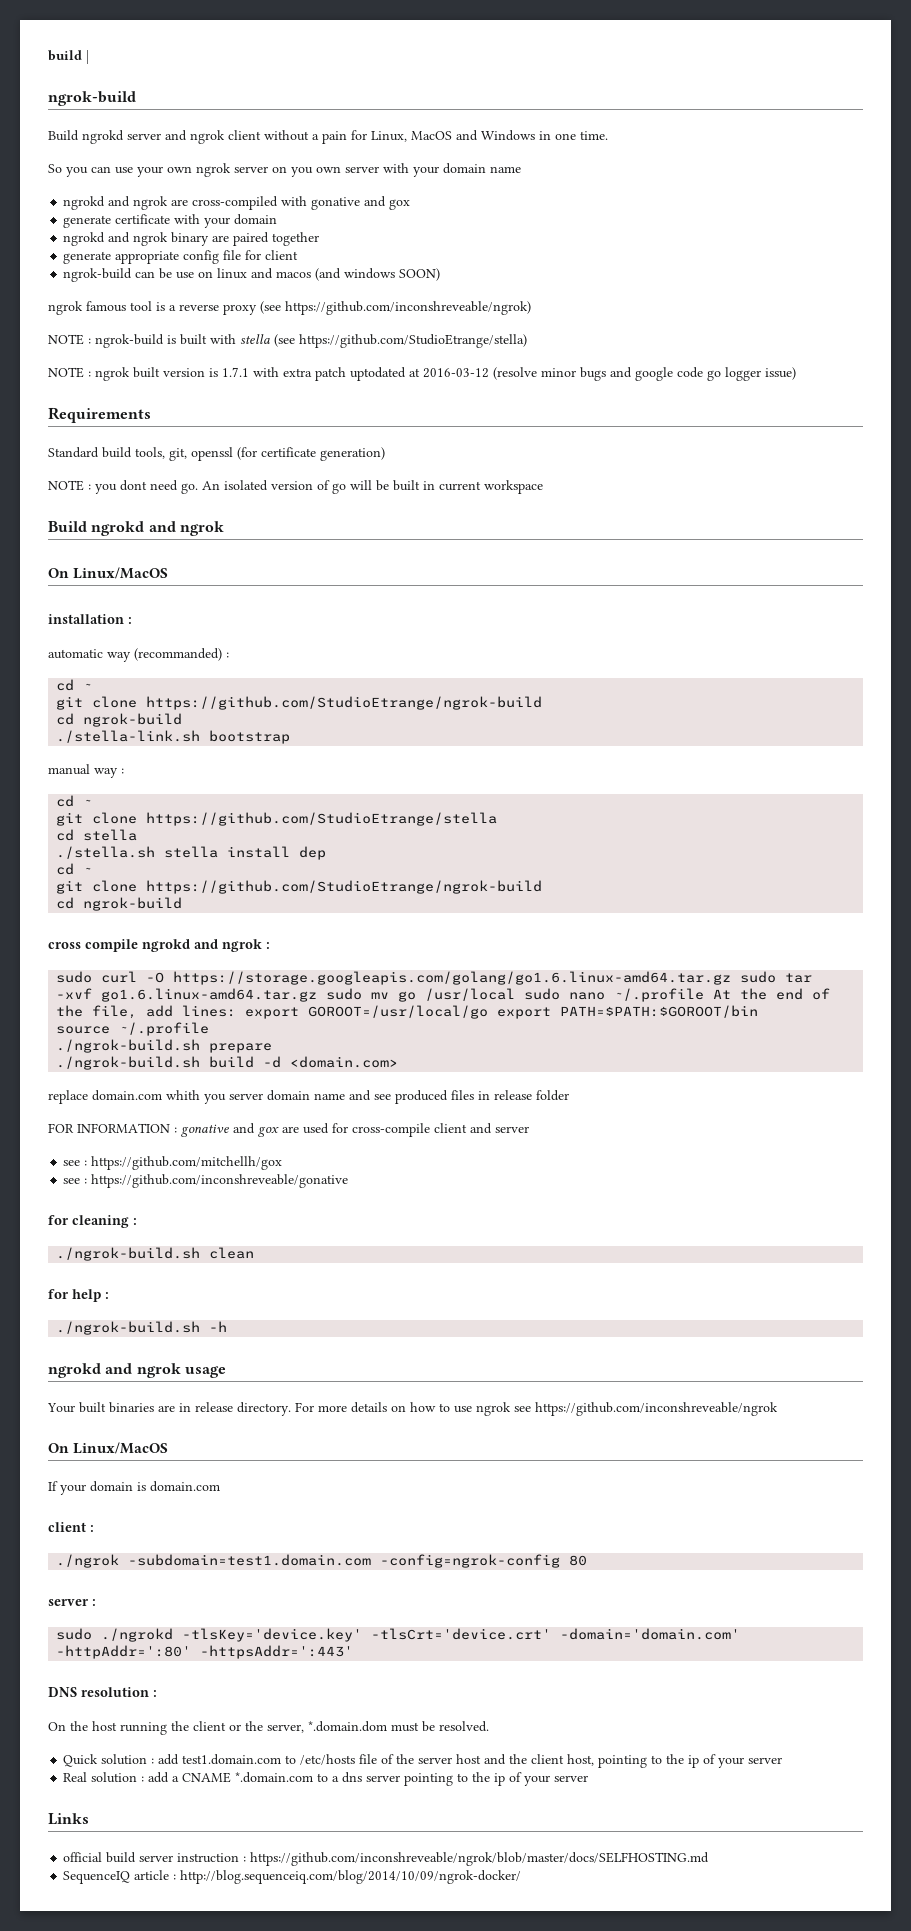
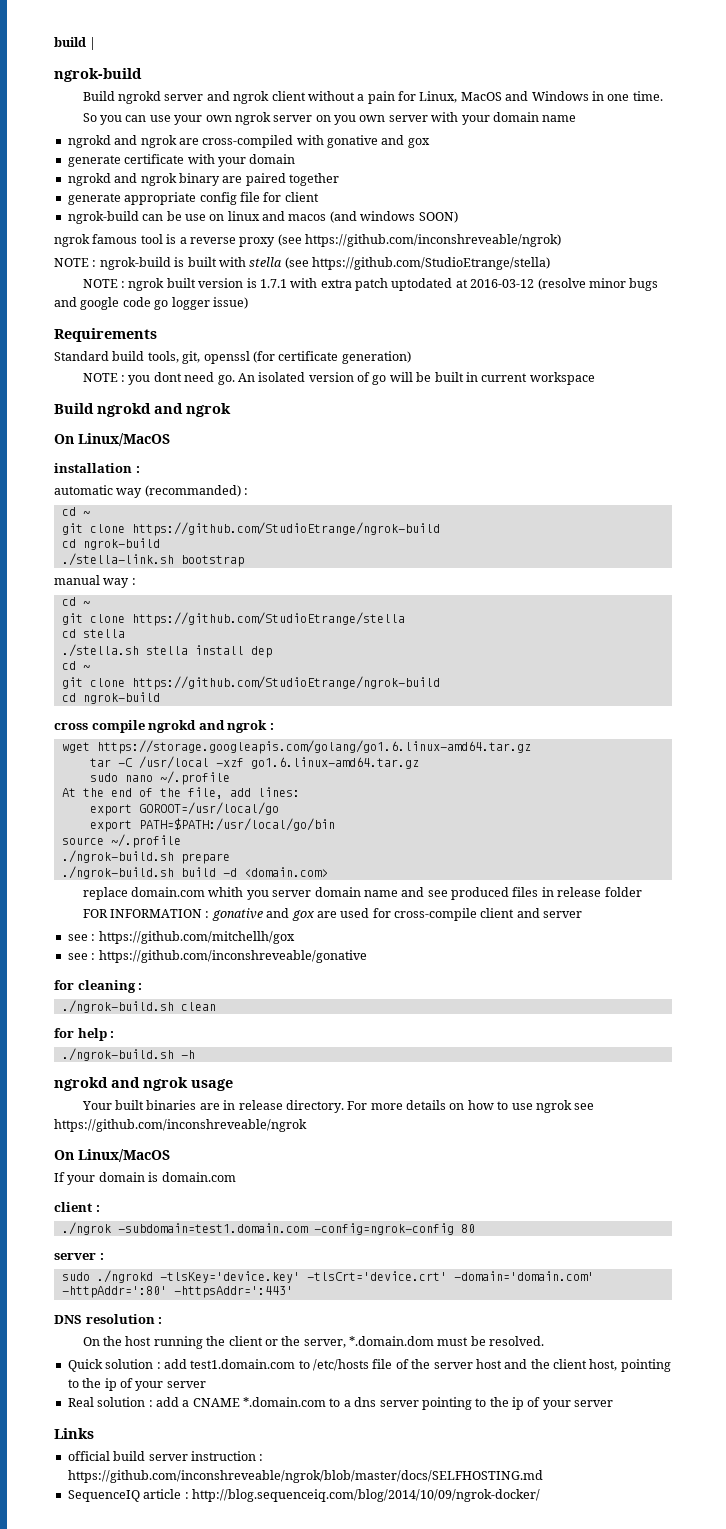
- sudo curl -O https://storage.googleapis.com/golang/go1.6.linux-amd64.tar.gz sudo tar -xvf go1.6.linux-amd64.tar.gz sudo mv go /usr/local sudo nano ~/.profile At the end of the file, add lines: export GOROOT=/usr/local/go export PATH=$PATH:$GOROOT/bin
+ wget https://storage.googleapis.com/golang/go1.6.linux-amd64.tar.gz
+ tar -C /usr/local -xzf go1.6.linux-amd64.tar.gz
+ sudo nano ~/.profile
+ At the end of the file, add lines:
+ export GOROOT=/usr/local/go
+ export PATH=$PATH:/usr/local/go/bin

